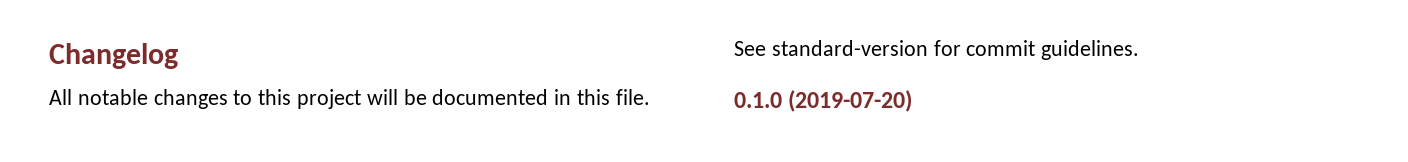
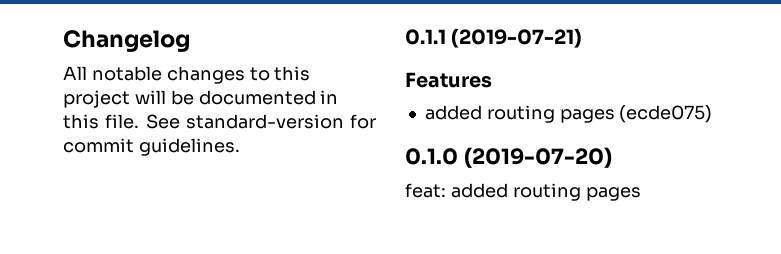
+ 0.1.1 (2019-07-21)
+ Features
+ added routing pages (ecde075)
  0.1.0 (2019-07-20)
+ feat: added routing pages

